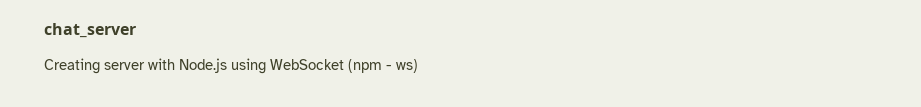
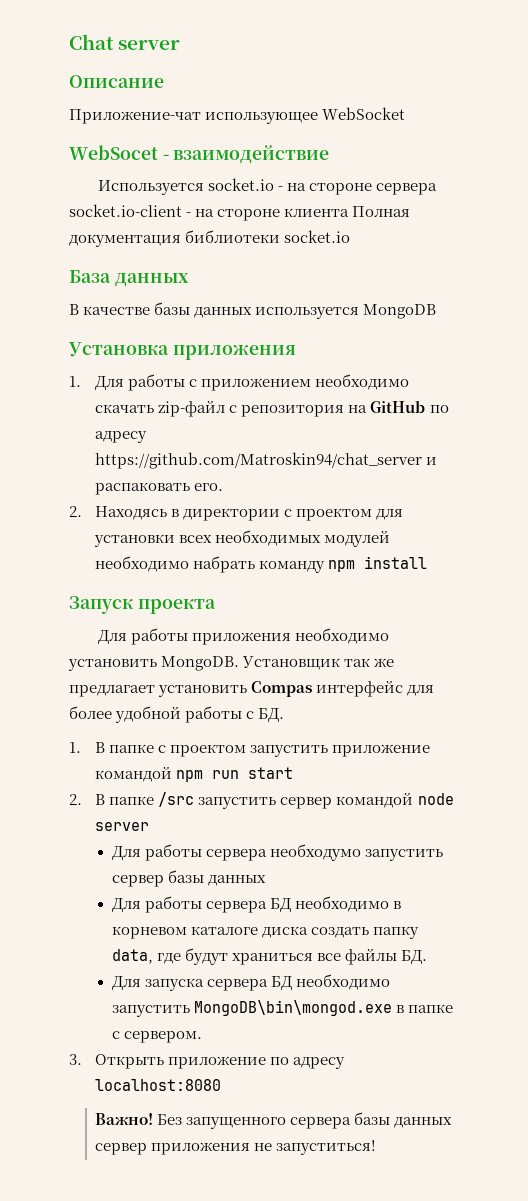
- chat_server
- Creating server with Node.js using WebSocket (npm - ws)
+ Chat server
+ Описание
+ Приложение-чат использующее WebSocket
+ WebSocet - взаимодействие
+ Используется socket.io - на стороне сервера socket.io-client - на стороне клиента Полная документация библиотеки socket.io
+ База данных
+ В качестве базы данных используется MongoDB
+ Установка приложения
+ 1. Для работы с приложением необходимо скачать zip-файл с репозитория на GitHub по адресу https://github.com/Matroskin94/chat_server и распаковать его.
+ 2. Находясь в директории с проектом для установки всех необходимых модулей необходимо набрать команду npm install
+ Запуск проекта
+ Для работы приложения необходимо установить MongoDB. Установщик так же предлагает установить Compas интерфейс для более удобной работы с БД.
+ 1. В папке с проектом запустить приложение командой npm run start
+ 2. В папке /src запустить сервер командой node server
+ Для работы сервера необходумо запустить сервер базы данных
+ Для работы сервера БД необходимо в корневом каталоге диска создать папку data, где будут храниться все файлы БД.
+ Для запуска сервера БД необходимо запустить MongoDB\bin\mongod.exe в папке с сервером.
+ 3. Открыть приложение по адресу localhost:8080
+ Важно! Без запущенного сервера базы данных сервер приложения не запуститься!

